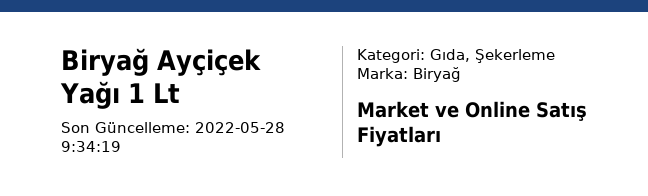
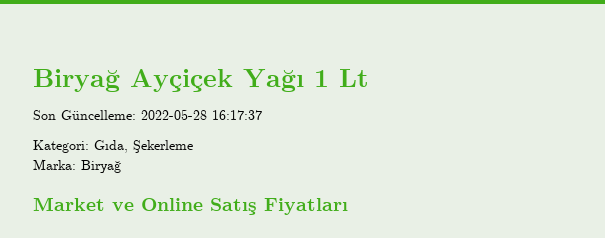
- Son Güncelleme: 2022-05-28 9:34:19
+ Son Güncelleme: 2022-05-28 16:17:37

